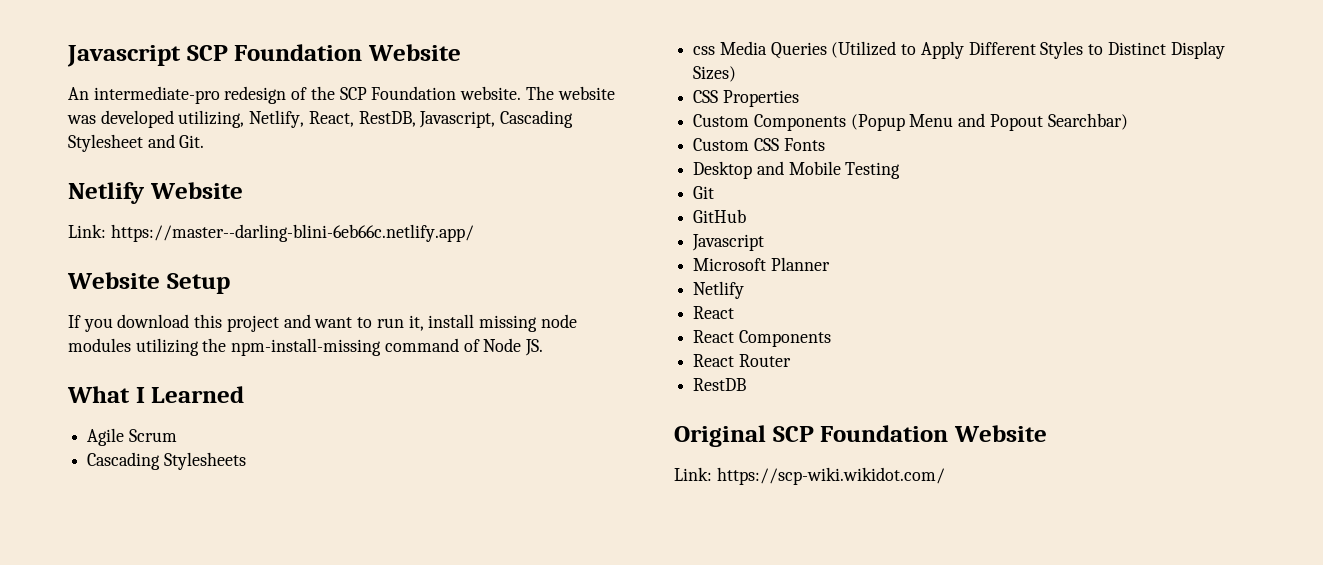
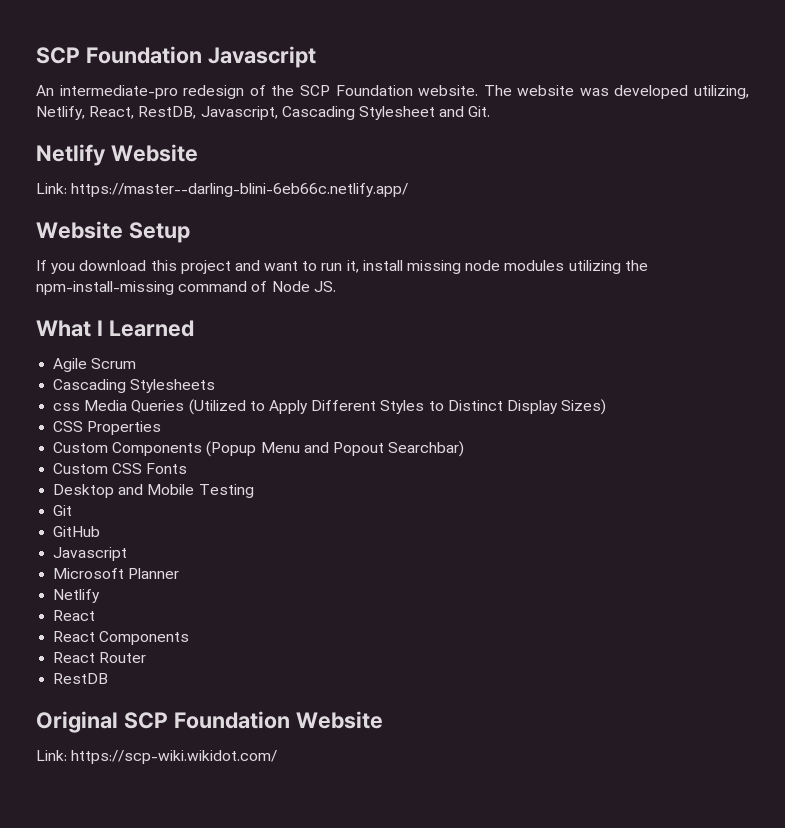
- Javascript SCP Foundation Website
+ SCP Foundation Javascript

